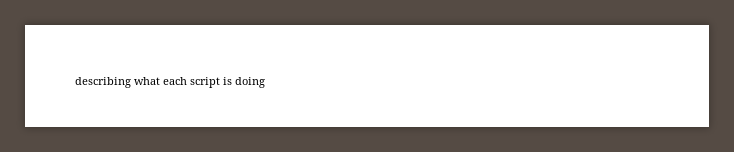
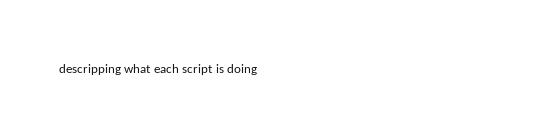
- describing what each script is doing
+ descripping what each script is doing

